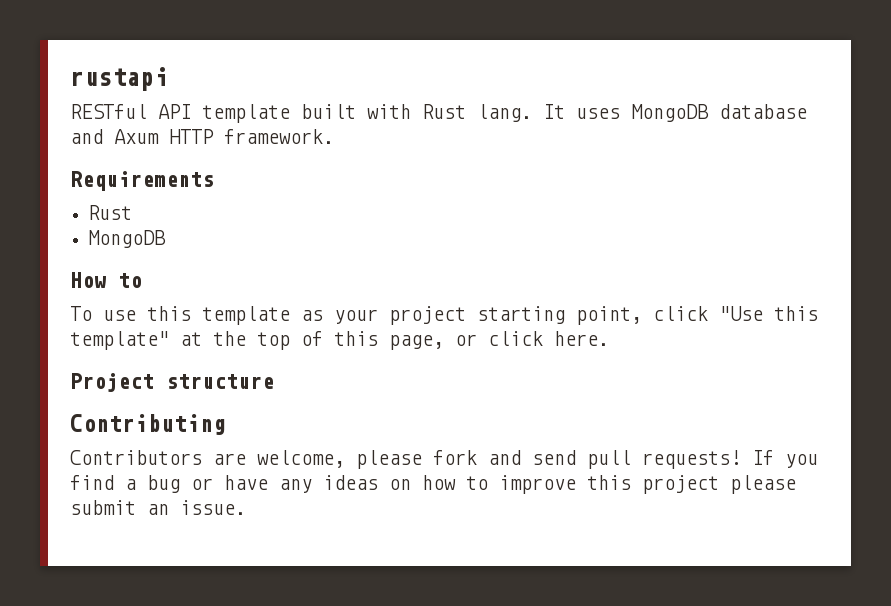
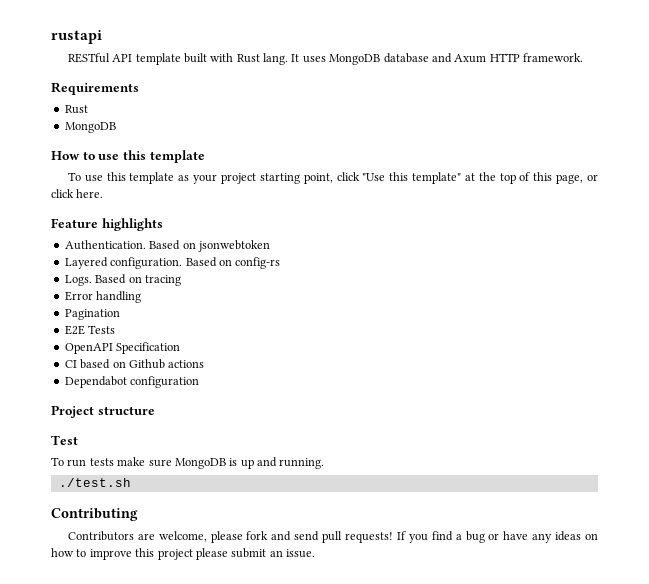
- How to
+ How to use this template
+ Feature highlights
+ Authentication. Based on jsonwebtoken
+ Layered configuration. Based on config-rs
+ Logs. Based on tracing
+ Error handling
+ Pagination
+ E2E Tests
+ OpenAPI Specification
+ CI based on Github actions
+ Dependabot configuration
  Project structure
+ Test
+ To run tests make sure MongoDB is up and running.
+ ./test.sh

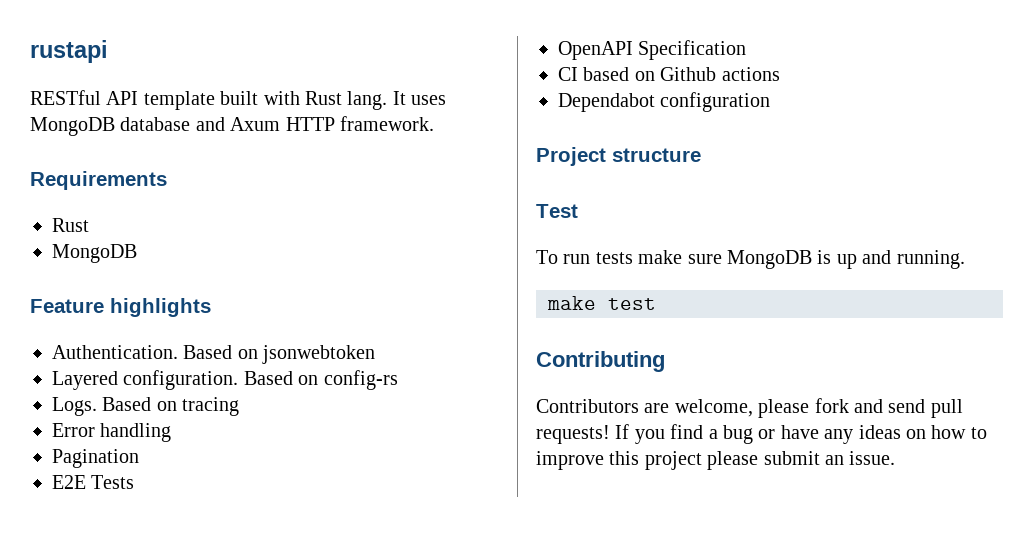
- How to use this template
- To use this template as your project starting point, click "Use this template" at the top of this page, or click here.
- ./test.sh
+ make test

